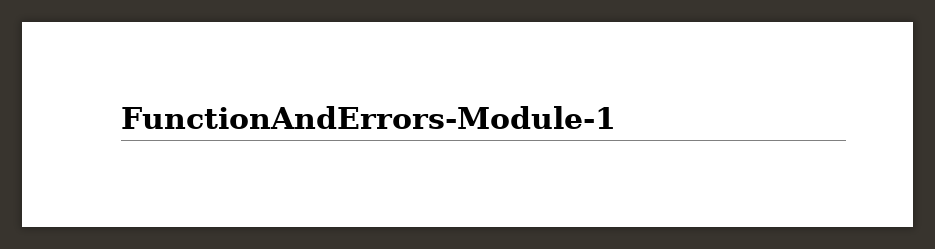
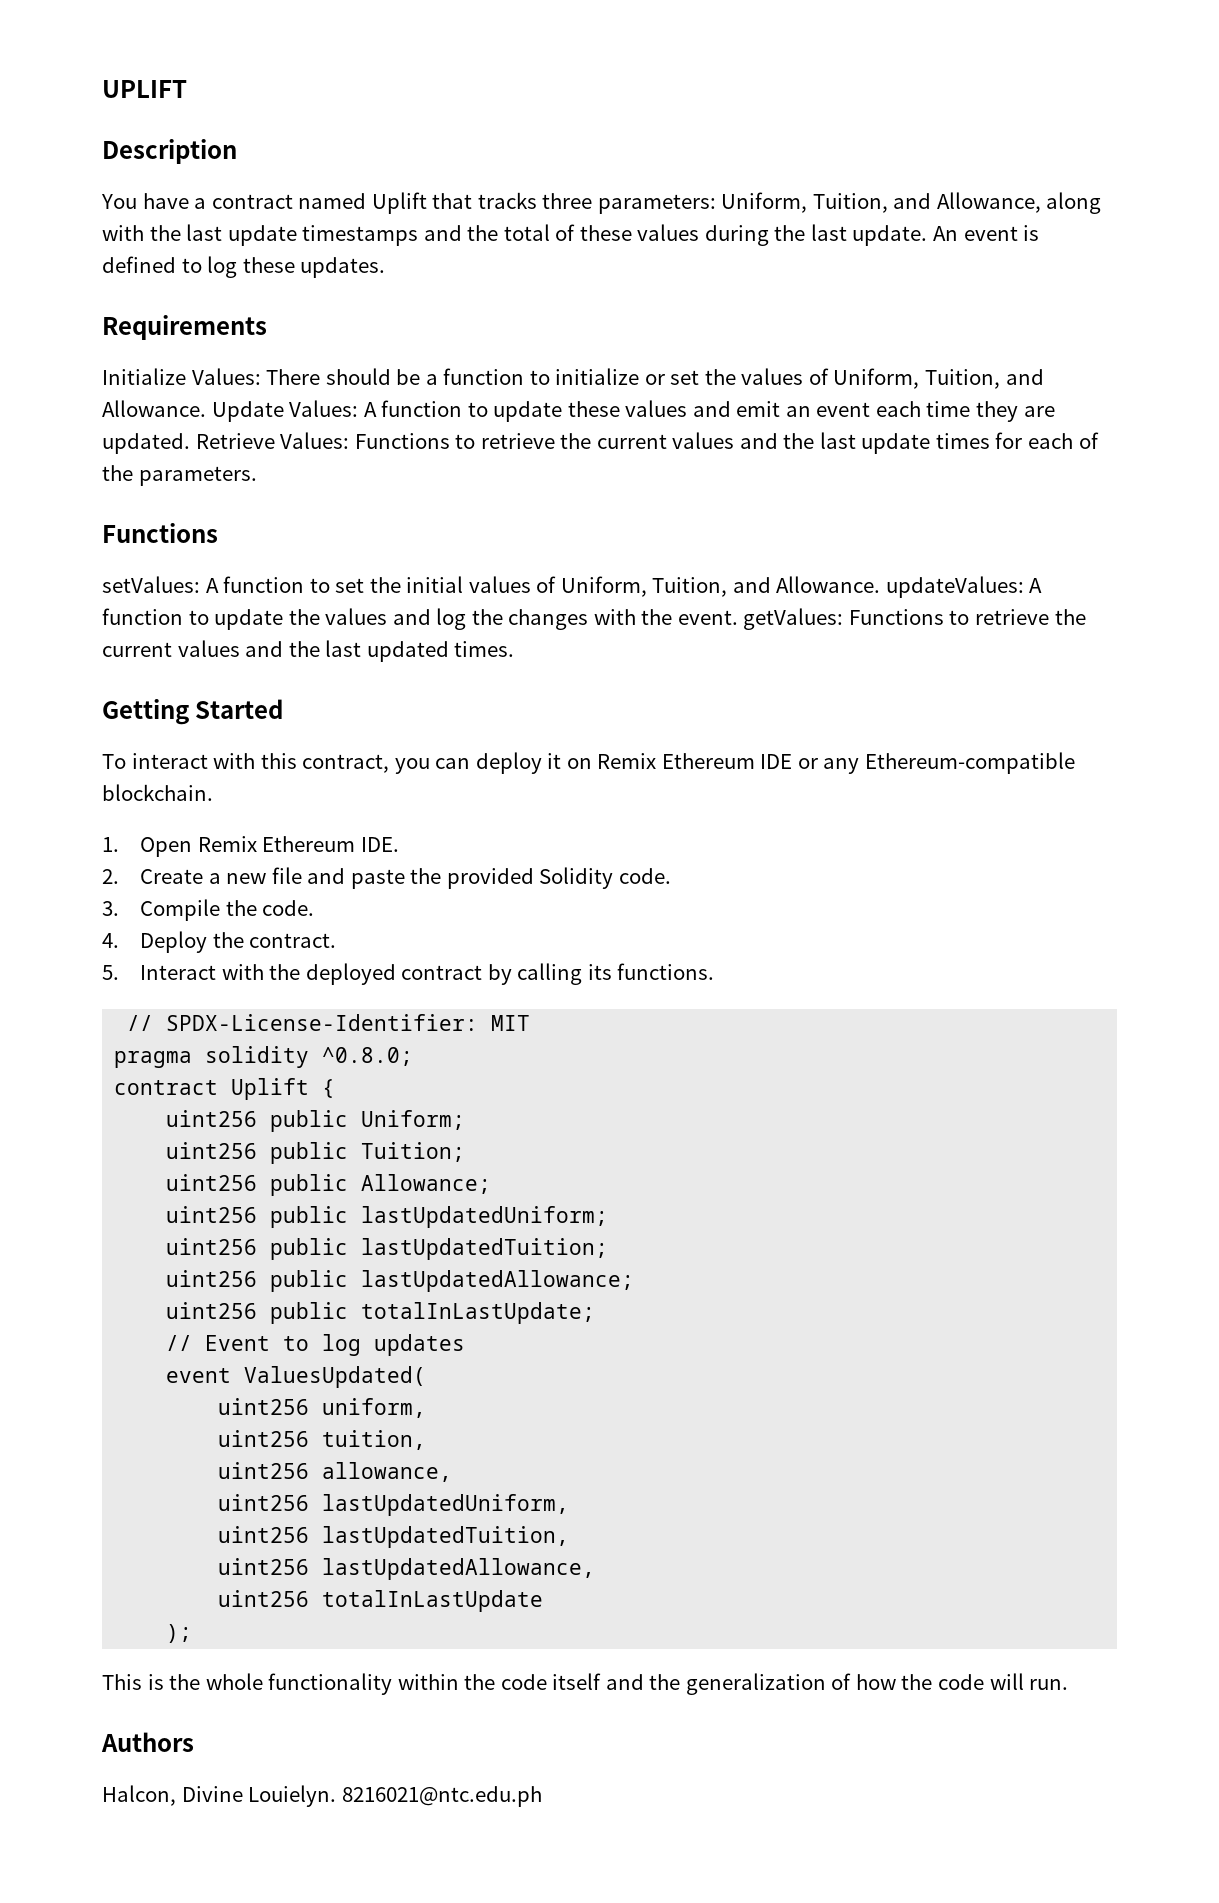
- FunctionAndErrors-Module-1
+ UPLIFT
+ Description
+ You have a contract named Uplift that tracks three parameters: Uniform, Tuition, and Allowance, along with the last update timestamps and the total of these values during the last update. An event is defined to log these updates.
+ Requirements
+ Initialize Values: There should be a function to initialize or set the values of Uniform, Tuition, and Allowance. Update Values: A function to update these values and emit an event each time they are updated. Retrieve Values: Functions to retrieve the current values and the last update times for each of the parameters.
+ Functions
+ setValues: A function to set the initial values of Uniform, Tuition, and Allowance. updateValues: A function to update the values and log the changes with the event. getValues: Functions to retrieve the current values and the last updated times.
+ Getting Started
+ To interact with this contract, you can deploy it on Remix Ethereum IDE or any Ethereum-compatible blockchain.
+ 1. Open Remix Ethereum IDE.
+ 2. Create a new file and paste the provided Solidity code.
+ 3. Compile the code.
+ 4. Deploy the contract.
+ 5. Interact with the deployed contract by calling its functions.
+ // SPDX-License-Identifier: MIT
+ pragma solidity ^0.8.0;
+ contract Uplift {
+ uint256 public Uniform;
+ uint256 public Tuition;
+ uint256 public Allowance;
+ uint256 public lastUpdatedUniform;
+ uint256 public lastUpdatedTuition;
+ uint256 public lastUpdatedAllowance;
+ uint256 public totalInLastUpdate;
+ // Event to log updates
+ event ValuesUpdated(
+ uint256 uniform,
+ uint256 tuition,
+ uint256 allowance,
+ uint256 lastUpdatedUniform,
+ uint256 lastUpdatedTuition,
+ uint256 lastUpdatedAllowance,
+ uint256 totalInLastUpdate
+ );
+ This is the whole functionality within the code itself and the generalization of how the code will run.
+ Authors
+ Halcon, Divine Louielyn. 8216021@ntc.edu.ph

